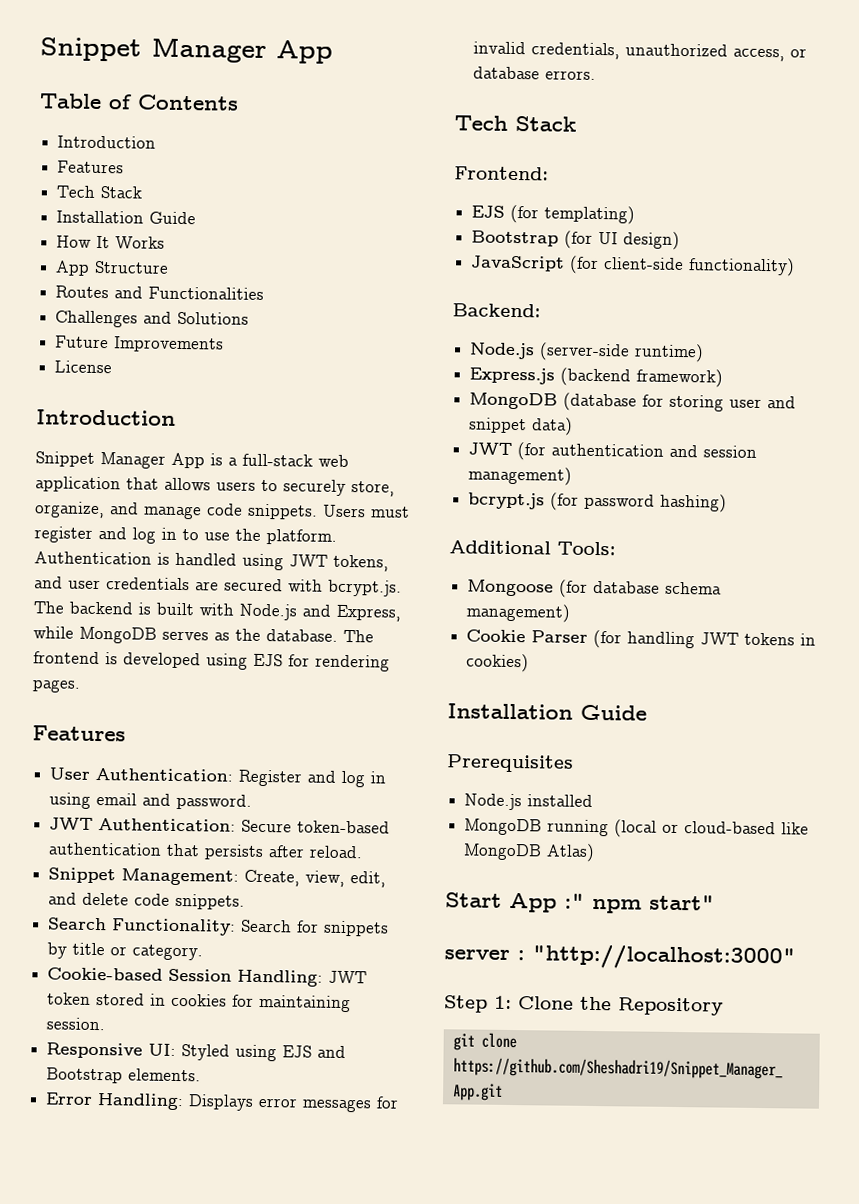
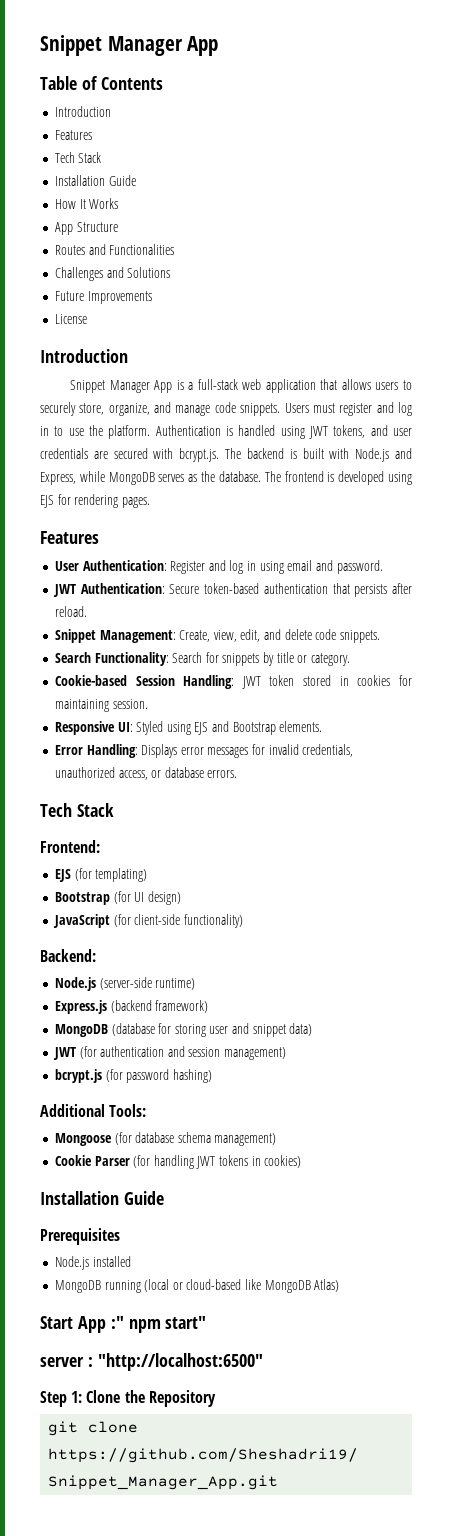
- server : "http://localhost:3000"
+ server : "http://localhost:6500"

